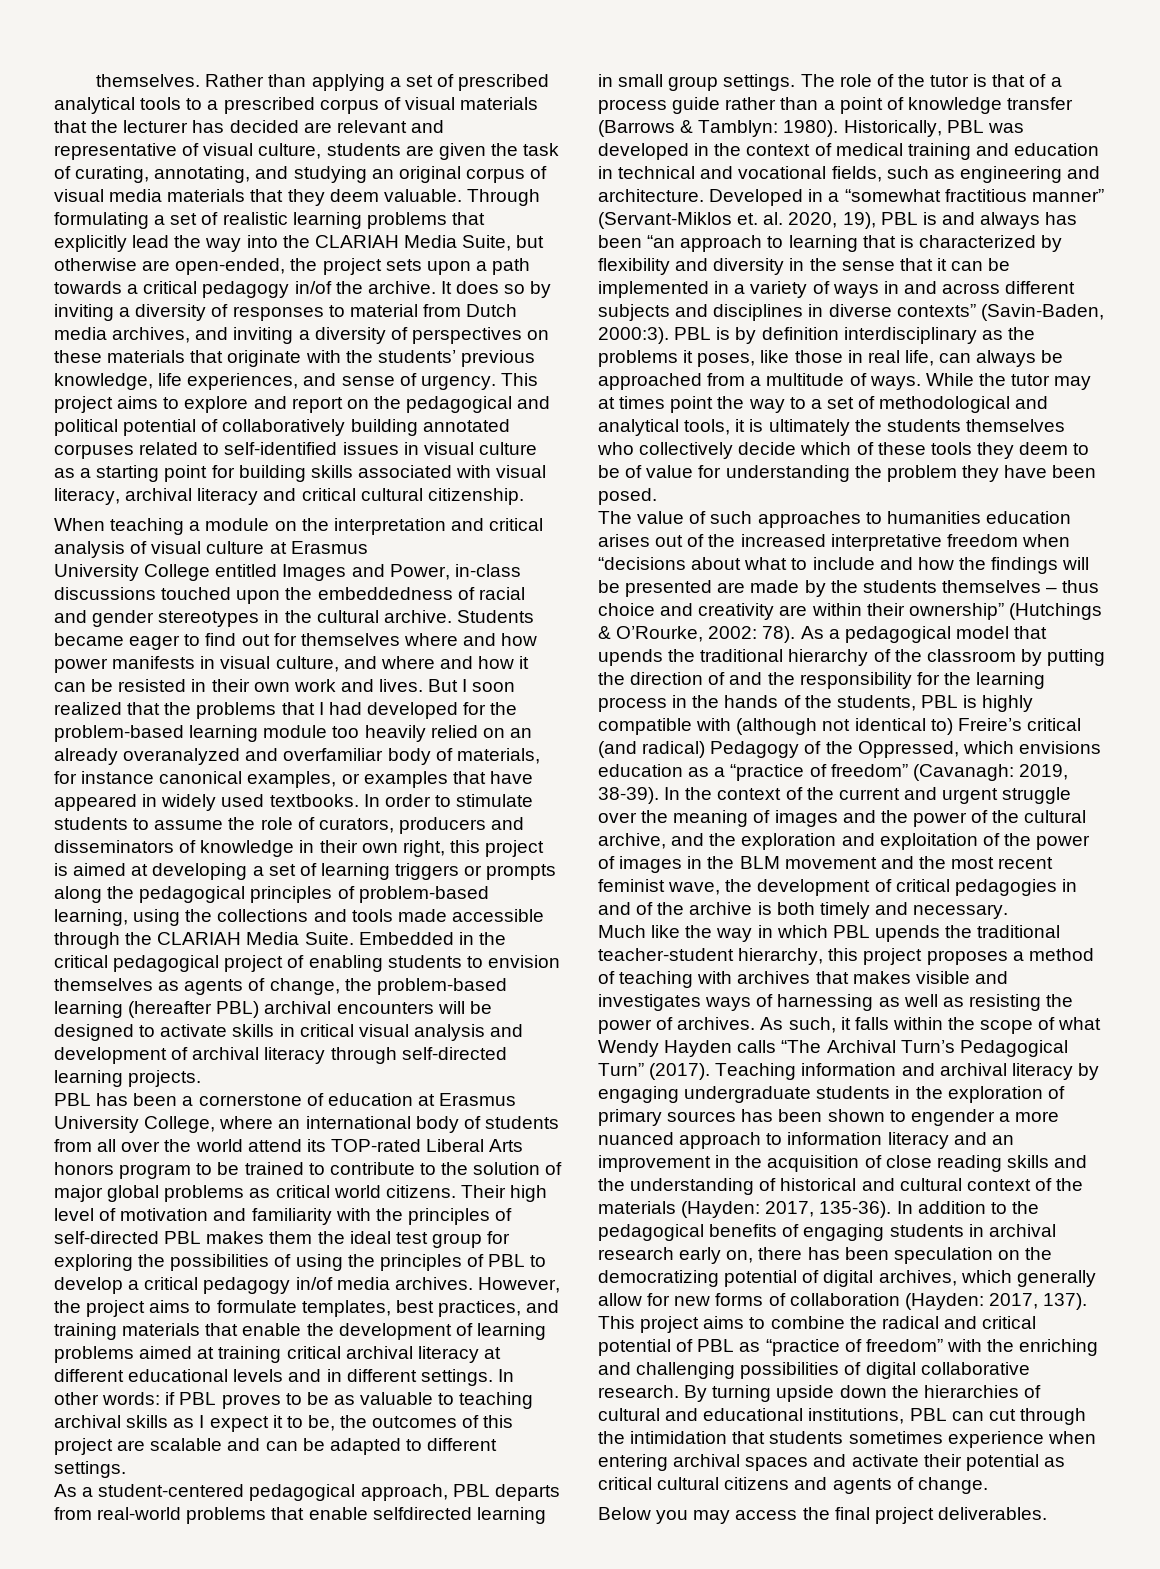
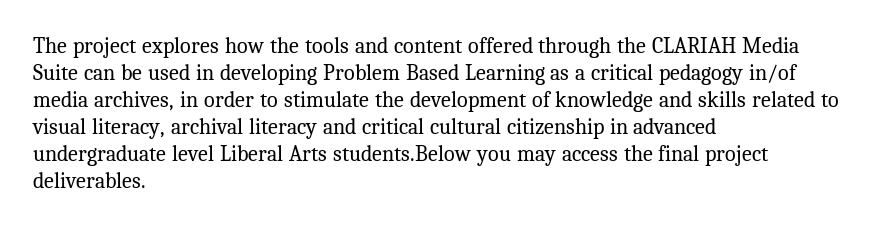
- themselves. Rather than applying a set of prescribed analytical tools to a prescribed corpus of visual materials that the lecturer has decided are relevant and representative of visual culture, students are given the task of curating, annotating, and studying an original corpus of visual media materials that they deem valuable. Through formulating a set of realistic learning problems that explicitly lead the way into the CLARIAH Media Suite, but otherwise are open-ended, the project sets upon a path towards a critical pedagogy in/of the archive. It does so by inviting a diversity of responses to material from Dutch media archives, and inviting a diversity of perspectives on these materials that originate with the students’ previous knowledge, life experiences, and sense of urgency. This project aims to explore and report on the pedagogical and political potential of collaboratively building annotated corpuses related to self-identified issues in visual culture as a starting point for building skills associated with visual literacy, archival literacy and critical cultural citizenship.
- When teaching a module on the interpretation and critical analysis of visual culture at Erasmus
- University College entitled Images and Power, in-class discussions touched upon the embeddedness of racial and gender stereotypes in the cultural archive. Students became eager to find out for themselves where and how power manifests in visual culture, and where and how it can be resisted in their own work and lives. But I soon realized that the problems that I had developed for the problem-based learning module too heavily relied on an already overanalyzed and overfamiliar body of materials, for instance canonical examples, or examples that have appeared in widely used textbooks. In order to stimulate students to assume the role of curators, producers and disseminators of knowledge in their own right, this project is aimed at developing a set of learning triggers or prompts along the pedagogical principles of problem-based learning, using the collections and tools made accessible through the CLARIAH Media Suite. Embedded in the critical pedagogical project of enabling students to envision themselves as agents of change, the problem-based learning (hereafter PBL) archival encounters will be designed to activate skills in critical visual analysis and development of archival literacy through self-directed learning projects.
- PBL has been a cornerstone of education at Erasmus University College, where an international body of students from all over the world attend its TOP-rated Liberal Arts honors program to be trained to contribute to the solution of major global problems as critical world citizens. Their high level of motivation and familiarity with the principles of self-directed PBL makes them the ideal test group for exploring the possibilities of using the principles of PBL to develop a critical pedagogy in/of media archives. However, the project aims to formulate templates, best practices, and training materials that enable the development of learning problems aimed at training critical archival literacy at different educational levels and in different settings. In other words: if PBL proves to be as valuable to teaching archival skills as I expect it to be, the outcomes of this project are scalable and can be adapted to different settings.
- As a student-centered pedagogical approach, PBL departs from real-world problems that enable selfdirected learning in small group settings. The role of the tutor is that of a process guide rather than a point of knowledge transfer (Barrows & Tamblyn: 1980). Historically, PBL was developed in the context of medical training and education in technical and vocational fields, such as engineering and architecture. Developed in a “somewhat fractitious manner” (Servant-Miklos et. al. 2020, 19), PBL is and always has been “an approach to learning that is characterized by flexibility and diversity in the sense that it can be implemented in a variety of ways in and across different subjects and disciplines in diverse contexts” (Savin-Baden, 2000:3). PBL is by definition interdisciplinary as the problems it poses, like those in real life, can always be approached from a multitude of ways. While the tutor may at times point the way to a set of methodological and analytical tools, it is ultimately the students themselves who collectively decide which of these tools they deem to be of value for understanding the problem they have been posed.
- The value of such approaches to humanities education arises out of the increased interpretative freedom when “decisions about what to include and how the findings will be presented are made by the students themselves – thus choice and creativity are within their ownership” (Hutchings & O’Rourke, 2002: 78). As a pedagogical model that upends the traditional hierarchy of the classroom by putting the direction of and the responsibility for the learning process in the hands of the students, PBL is highly compatible with (although not identical to) Freire’s critical (and radical) Pedagogy of the Oppressed, which envisions education as a “practice of freedom” (Cavanagh: 2019, 38-39). In the context of the current and urgent struggle over the meaning of images and the power of the cultural archive, and the exploration and exploitation of the power of images in the BLM movement and the most recent feminist wave, the development of critical pedagogies in and of the archive is both timely and necessary.
- Much like the way in which PBL upends the traditional teacher-student hierarchy, this project proposes a method of teaching with archives that makes visible and investigates ways of harnessing as well as resisting the power of archives. As such, it falls within the scope of what Wendy Hayden calls “The Archival Turn’s Pedagogical Turn” (2017). Teaching information and archival literacy by engaging undergraduate students in the exploration of primary sources has been shown to engender a more nuanced approach to information literacy and an improvement in the acquisition of close reading skills and the understanding of historical and cultural context of the materials (Hayden: 2017, 135-36). In addition to the pedagogical benefits of engaging students in archival research early on, there has been speculation on the democratizing potential of digital archives, which generally allow for new forms of collaboration (Hayden: 2017, 137). This project aims to combine the radical and critical potential of PBL as “practice of freedom” with the enriching and challenging possibilities of digital collaborative research. By turning upside down the hierarchies of cultural and educational institutions, PBL can cut through the intimidation that students sometimes experience when entering archival spaces and activate their potential as critical cultural citizens and agents of change.
- Below you may access the final project deliverables.
+ The project explores how the tools and content offered through the CLARIAH Media Suite can be used in developing Problem Based Learning as a critical pedagogy in/of media archives, in order to stimulate the development of knowledge and skills related to visual literacy, archival literacy and critical cultural citizenship in advanced undergraduate level Liberal Arts students.Below you may access the final project deliverables.

